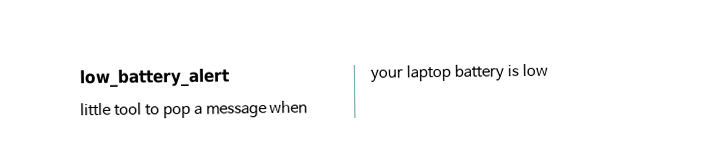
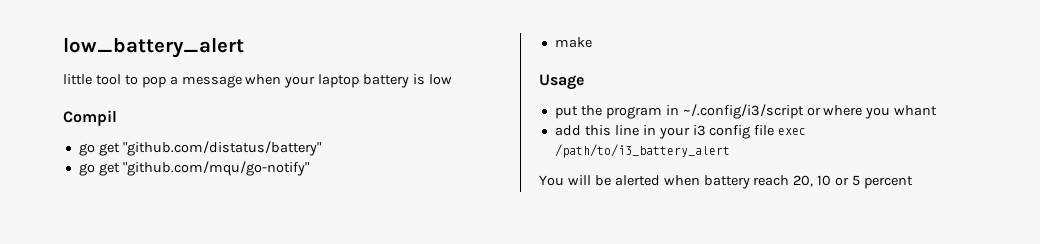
+ Compil
+ go get "github.com/distatus/battery"
+ go get "github.com/mqu/go-notify"
+ make
+ Usage
+ put the program in ~/.config/i3/script or where you whant
+ add this line in your i3 config file exec /path/to/i3_battery_alert
+ You will be alerted when battery reach 20, 10 or 5 percent

